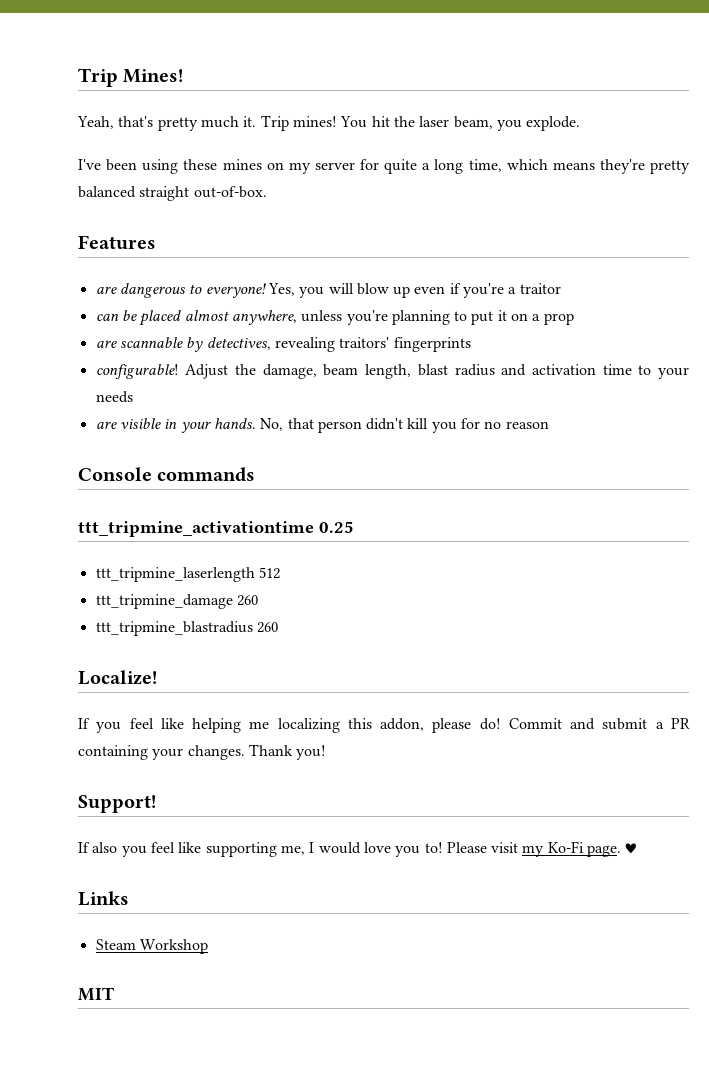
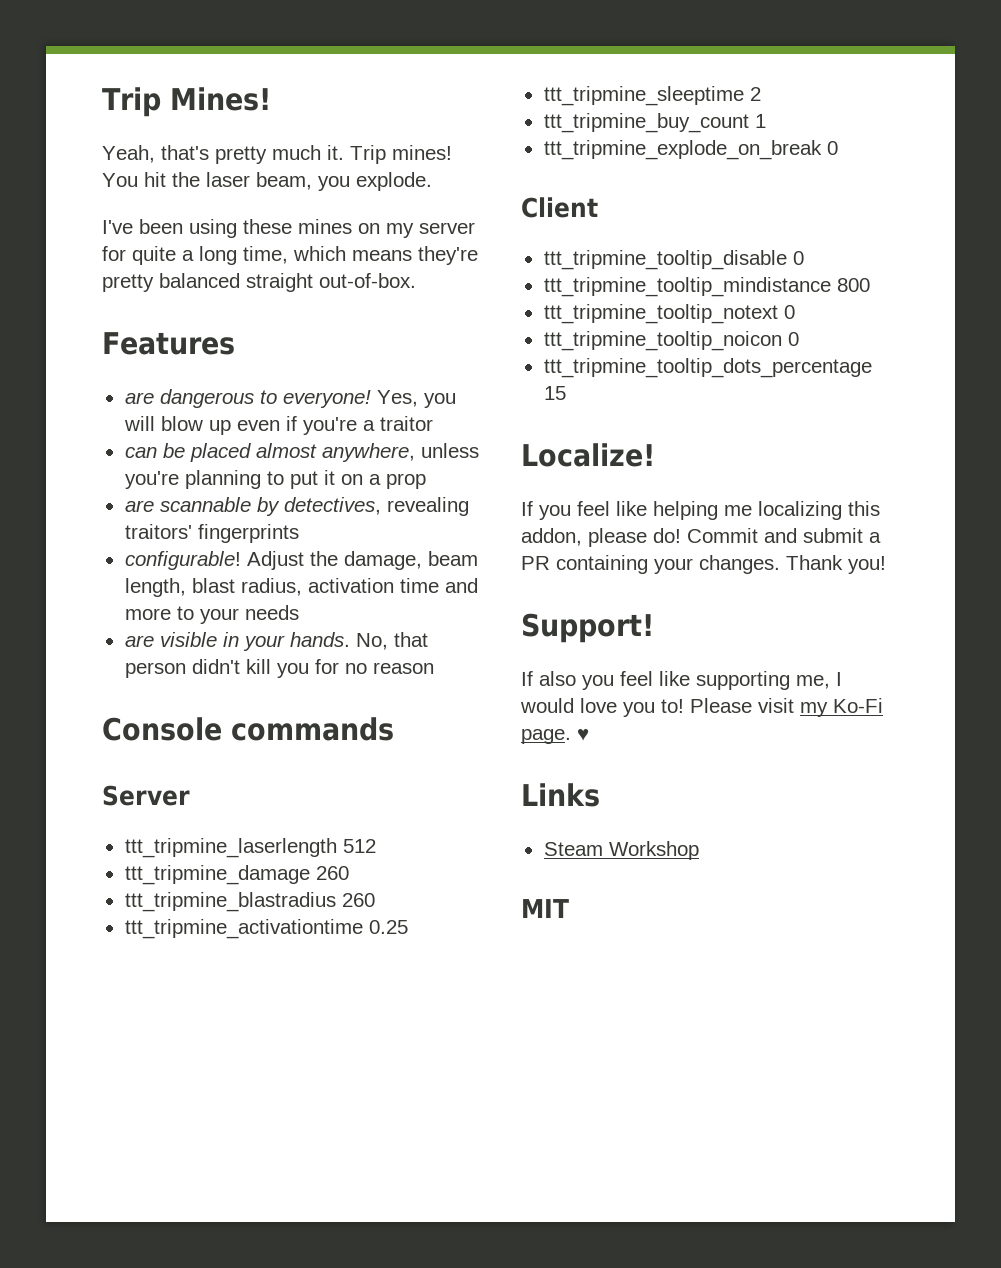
- Adjust the damage, beam length, blast radius and activation time to your needs
+ Adjust the damage, beam length, blast radius, activation time and more to your needs
- ttt_tripmine_activationtime 0.25
+ Server
+ ttt_tripmine_activationtime 0.25
+ ttt_tripmine_sleeptime 2
+ ttt_tripmine_buy_count 1
+ ttt_tripmine_explode_on_break 0
+ Client
+ ttt_tripmine_tooltip_disable 0
+ ttt_tripmine_tooltip_mindistance 800
+ ttt_tripmine_tooltip_notext 0
+ ttt_tripmine_tooltip_noicon 0
+ ttt_tripmine_tooltip_dots_percentage 15

